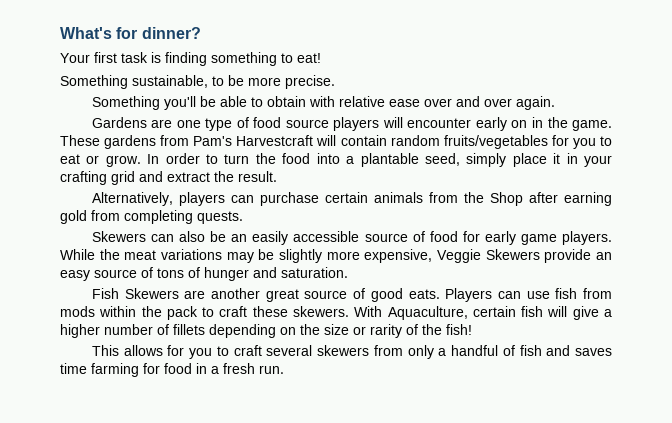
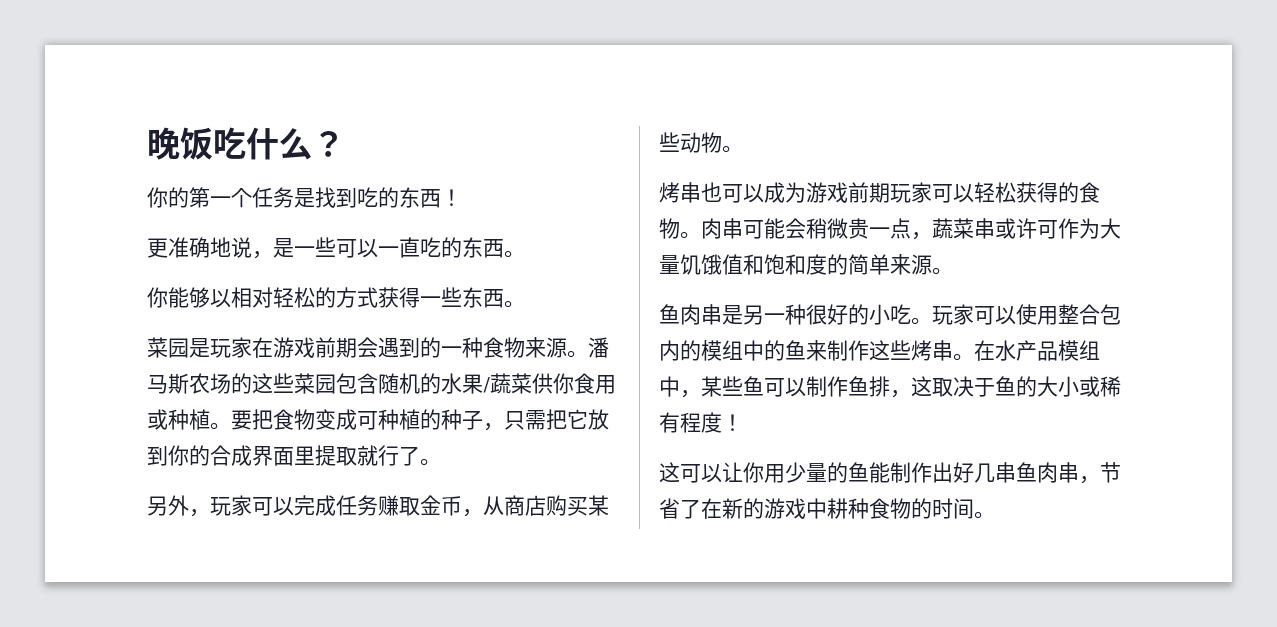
- What's for dinner?
- Your first task is finding something to eat!
- Something sustainable, to be more precise.
- Something you'll be able to obtain with relative ease over and over again.
- Gardens are one type of food source players will encounter early on in the game. These gardens from Pam's Harvestcraft will contain random fruits/vegetables for you to eat or grow. In order to turn the food into a plantable seed, simply place it in your crafting grid and extract the result.
- Alternatively, players can purchase certain animals from the Shop after earning gold from completing quests.
- Skewers can also be an easily accessible source of food for early game players. While the meat variations may be slightly more expensive, Veggie Skewers provide an easy source of tons of hunger and saturation.
- Fish Skewers are another great source of good eats. Players can use fish from mods within the pack to craft these skewers. With Aquaculture, certain fish will give a higher number of fillets depending on the size or rarity of the fish!
- This allows for you to craft several skewers from only a handful of fish and saves time farming for food in a fresh run.
+ 晚饭吃什么？
+ 你的第一个任务是找到吃的东西！
+ 更准确地说，是一些可以一直吃的东西。
+ 你能够以相对轻松的方式获得一些东西。
+ 菜园是玩家在游戏前期会遇到的一种食物来源。潘马斯农场的这些菜园包含随机的水果/蔬菜供你食用或种植。要把食物变成可种植的种子，只需把它放到你的合成界面里提取就行了。
+ 另外，玩家可以完成任务赚取金币，从商店购买某些动物。
+ 烤串也可以成为游戏前期玩家可以轻松获得的食物。肉串可能会稍微贵一点，蔬菜串或许可作为大量饥饿值和饱和度的简单来源。
+ 鱼肉串是另一种很好的小吃。玩家可以使用整合包内的模组中的鱼来制作这些烤串。在水产品模组中，某些鱼可以制作鱼排，这取决于鱼的大小或稀有程度！
+ 这可以让你用少量的鱼能制作出好几串鱼肉串，节省了在新的游戏中耕种食物的时间。

